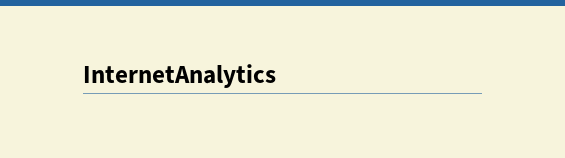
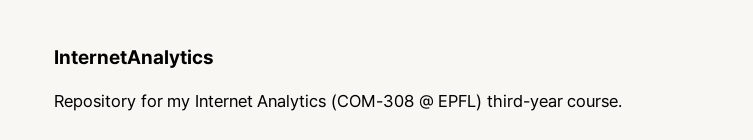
+ Repository for my Internet Analytics (COM-308 @ EPFL) third-year course.

